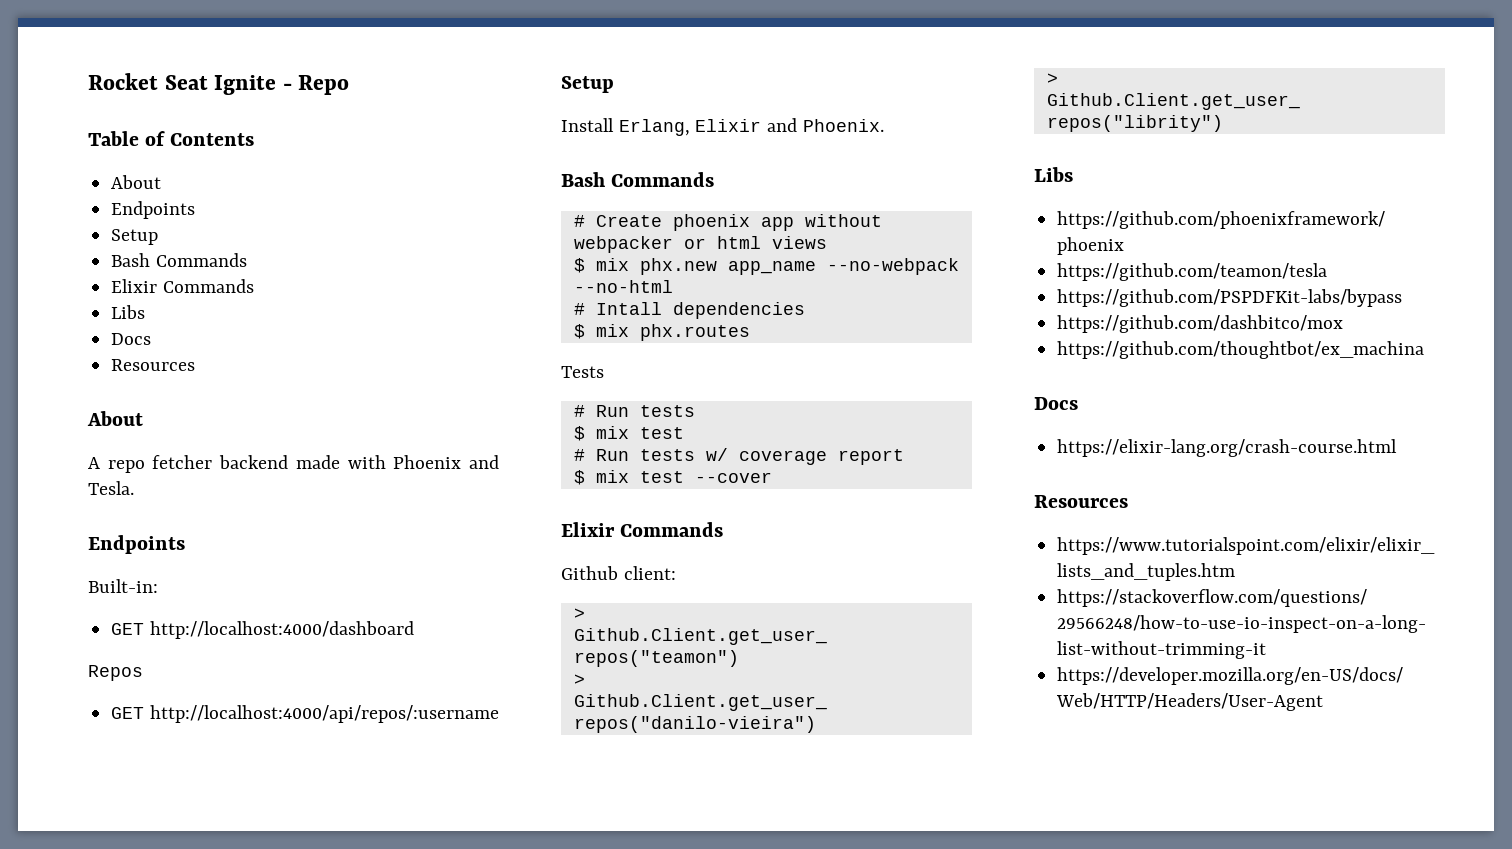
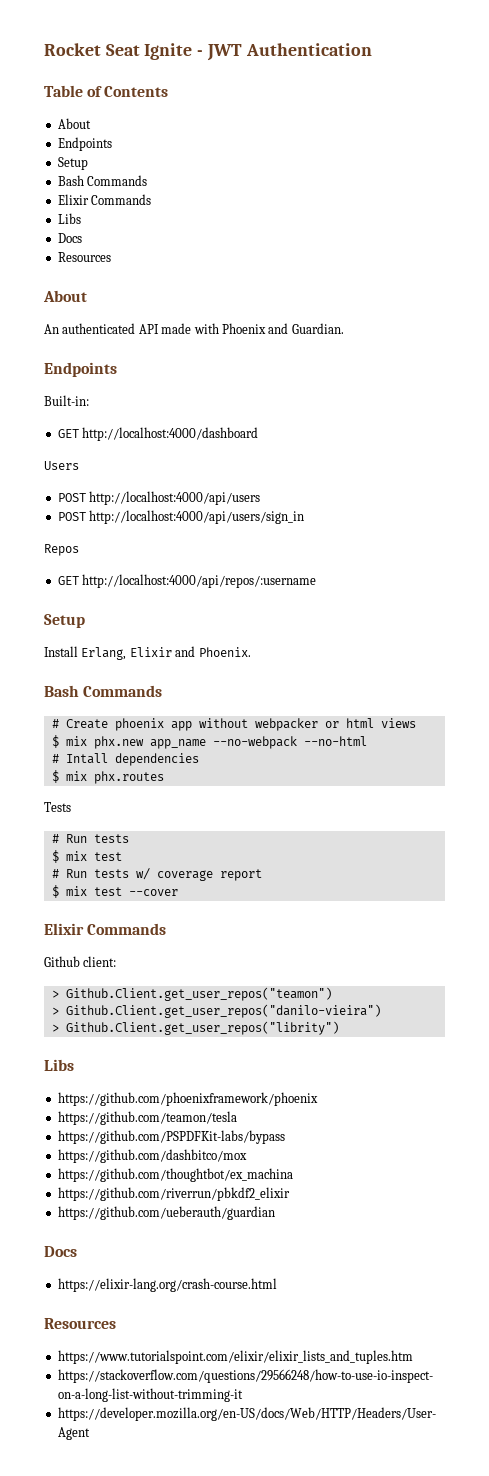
- Rocket Seat Ignite - Repo
+ Rocket Seat Ignite - JWT Authentication
- A repo fetcher backend made with Phoenix and Tesla.
+ An authenticated API made with Phoenix and Guardian.
+ Users
+ POST http://localhost:4000/api/users
+ POST http://localhost:4000/api/users/sign_in
+ https://github.com/riverrun/pbkdf2_elixir
+ https://github.com/ueberauth/guardian

